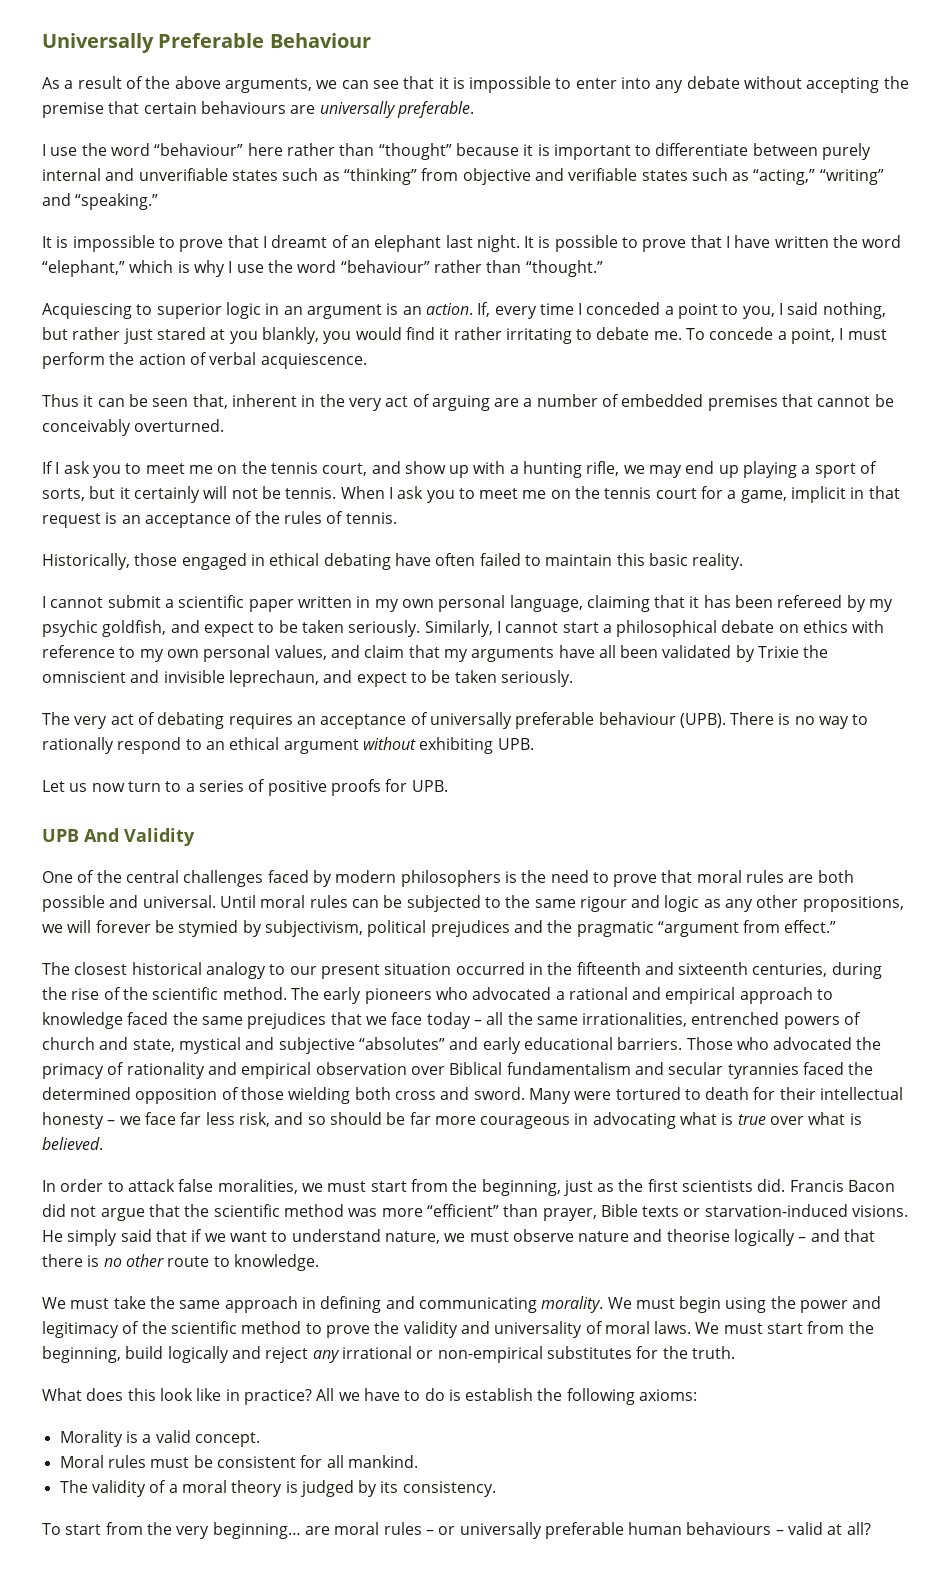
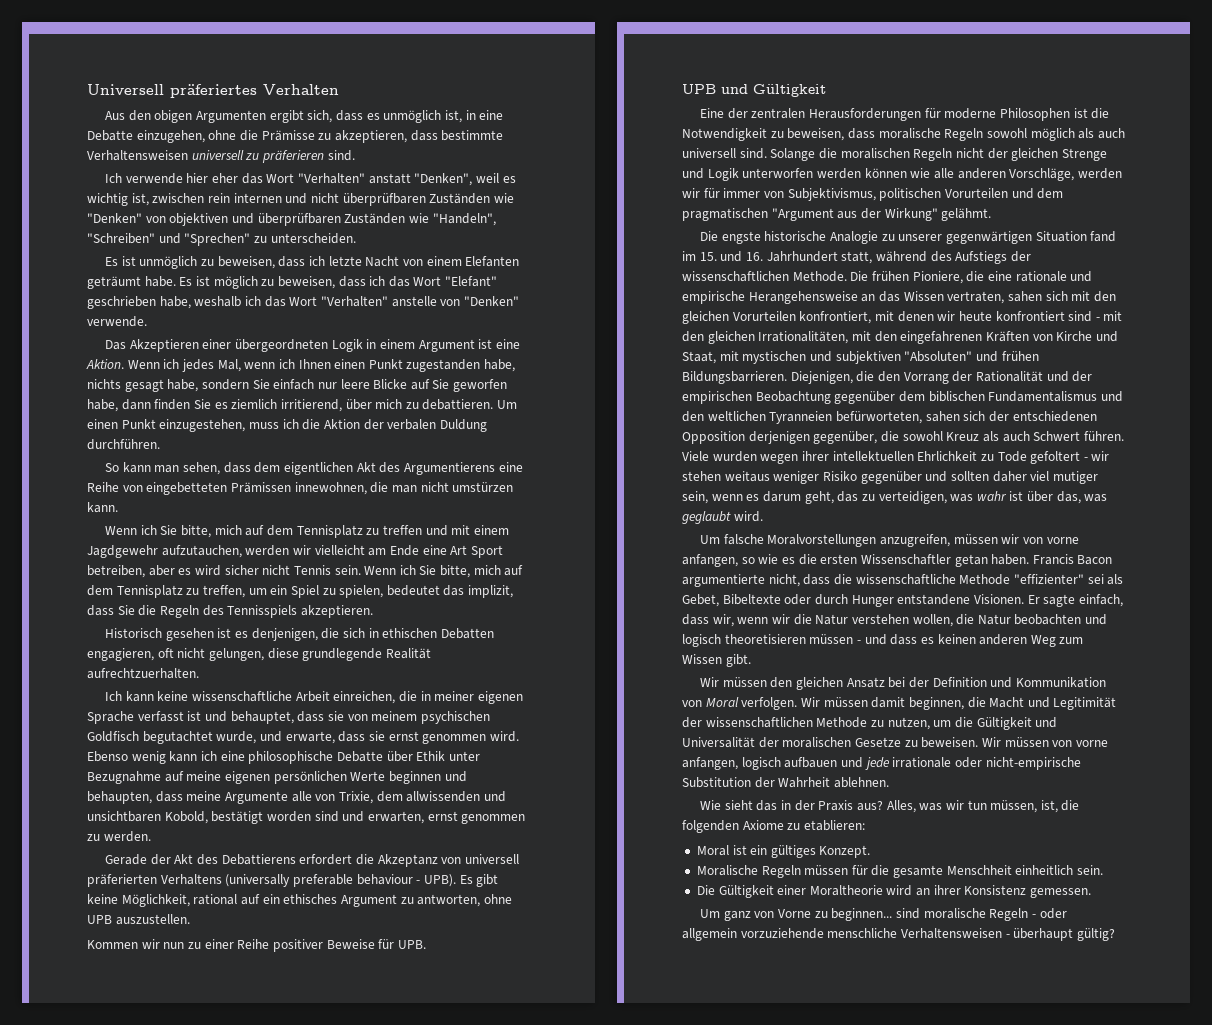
- Universally Preferable Behaviour
- As a result of the above arguments, we can see that it is impossible to enter into any debate without accepting the premise that certain behaviours are universally preferable.
- I use the word “behaviour” here rather than “thought” because it is important to differentiate between purely internal and unverifiable states such as “thinking” from objective and verifiable states such as “acting,” “writing” and “speaking.”
- It is impossible to prove that I dreamt of an elephant last night. It is possible to prove that I have written the word “elephant,” which is why I use the word “behaviour” rather than “thought.”
- Acquiescing to superior logic in an argument is an action. If, every time I conceded a point to you, I said nothing, but rather just stared at you blankly, you would find it rather irritating to debate me. To concede a point, I must perform the action of verbal acquiescence.
- Thus it can be seen that, inherent in the very act of arguing are a number of embedded premises that cannot be conceivably overturned.
- If I ask you to meet me on the tennis court, and show up with a hunting rifle, we may end up playing a sport of sorts, but it certainly will not be tennis. When I ask you to meet me on the tennis court for a game, implicit in that request is an acceptance of the rules of tennis.
- Historically, those engaged in ethical debating have often failed to maintain this basic reality.
- I cannot submit a scientific paper written in my own personal language, claiming that it has been refereed by my psychic goldfish, and expect to be taken seriously. Similarly, I cannot start a philosophical debate on ethics with reference to my own personal values, and claim that my arguments have all been validated by Trixie the omniscient and invisible leprechaun, and expect to be taken seriously.
- The very act of debating requires an acceptance of universally preferable behaviour (UPB). There is no way to rationally respond to an ethical argument without exhibiting UPB.
- Let us now turn to a series of positive proofs for UPB.
- UPB And Validity
- One of the central challenges faced by modern philosophers is the need to prove that moral rules are both possible and universal. Until moral rules can be subjected to the same rigour and logic as any other propositions, we will forever be stymied by subjectivism, political prejudices and the pragmatic “argument from effect.”
- The closest historical analogy to our present situation occurred in the fifteenth and sixteenth centuries, during the rise of the scientific method. The early pioneers who advocated a rational and empirical approach to knowledge faced the same prejudices that we face today – all the same irrationalities, entrenched powers of church and state, mystical and subjective “absolutes” and early educational barriers. Those who advocated the primacy of rationality and empirical observation over Biblical fundamentalism and secular tyrannies faced the determined opposition of those wielding both cross and sword. Many were tortured to death for their intellectual honesty – we face far less risk, and so should be far more courageous in advocating what is true over what is believed.
- In order to attack false moralities, we must start from the beginning, just as the first scientists did. Francis Bacon did not argue that the scientific method was more “efficient” than prayer, Bible texts or starvation-induced visions. He simply said that if we want to understand nature, we must observe nature and theorise logically – and that there is no other route to knowledge.
- We must take the same approach in defining and communicating morality. We must begin using the power and legitimacy of the scientific method to prove the validity and universality of moral laws. We must start from the beginning, build logically and reject any irrational or non-empirical substitutes for the truth.
- What does this look like in practice? All we have to do is establish the following axioms:
- Morality is a valid concept.
- Moral rules must be consistent for all mankind.
- The validity of a moral theory is judged by its consistency.
- To start from the very beginning… are moral rules – or universally preferable human behaviours – valid at all?
+ Universell präferiertes Verhalten
+ Aus den obigen Argumenten ergibt sich, dass es unmöglich ist, in eine Debatte einzugehen, ohne die Prämisse zu akzeptieren, dass bestimmte Verhaltensweisen universell zu präferieren sind.
+ Ich verwende hier eher das Wort "Verhalten" anstatt "Denken", weil es wichtig ist, zwischen rein internen und nicht überprüfbaren Zuständen wie "Denken" von objektiven und überprüfbaren Zuständen wie "Handeln", "Schreiben" und "Sprechen" zu unterscheiden.
+ Es ist unmöglich zu beweisen, dass ich letzte Nacht von einem Elefanten geträumt habe. Es ist möglich zu beweisen, dass ich das Wort "Elefant" geschrieben habe, weshalb ich das Wort "Verhalten" anstelle von "Denken" verwende.
+ Das Akzeptieren einer übergeordneten Logik in einem Argument ist eine Aktion. Wenn ich jedes Mal, wenn ich Ihnen einen Punkt zugestanden habe, nichts gesagt habe, sondern Sie einfach nur leere Blicke auf Sie geworfen habe, dann finden Sie es ziemlich irritierend, über mich zu debattieren. Um einen Punkt einzugestehen, muss ich die Aktion der verbalen Duldung durchführen.
+ So kann man sehen, dass dem eigentlichen Akt des Argumentierens eine Reihe von eingebetteten Prämissen innewohnen, die man nicht umstürzen kann.
+ Wenn ich Sie bitte, mich auf dem Tennisplatz zu treffen und mit einem Jagdgewehr aufzutauchen, werden wir vielleicht am Ende eine Art Sport betreiben, aber es wird sicher nicht Tennis sein. Wenn ich Sie bitte, mich auf dem Tennisplatz zu treffen, um ein Spiel zu spielen, bedeutet das implizit, dass Sie die Regeln des Tennisspiels akzeptieren.
+ Historisch gesehen ist es denjenigen, die sich in ethischen Debatten engagieren, oft nicht gelungen, diese grundlegende Realität aufrechtzuerhalten.
+ Ich kann keine wissenschaftliche Arbeit einreichen, die in meiner eigenen Sprache verfasst ist und behauptet, dass sie von meinem psychischen Goldfisch begutachtet wurde, und erwarte, dass sie ernst genommen wird. Ebenso wenig kann ich eine philosophische Debatte über Ethik unter Bezugnahme auf meine eigenen persönlichen Werte beginnen und behaupten, dass meine Argumente alle von Trixie, dem allwissenden und unsichtbaren Kobold, bestätigt worden sind und erwarten, ernst genommen zu werden.
+ Gerade der Akt des Debattierens erfordert die Akzeptanz von universell präferierten Verhaltens (universally preferable behaviour - UPB). Es gibt keine Möglichkeit, rational auf ein ethisches Argument zu antworten, ohne UPB auszustellen.
+ Kommen wir nun zu einer Reihe positiver Beweise für UPB.
+ UPB und Gültigkeit
+ Eine der zentralen Herausforderungen für moderne Philosophen ist die Notwendigkeit zu beweisen, dass moralische Regeln sowohl möglich als auch universell sind. Solange die moralischen Regeln nicht der gleichen Strenge und Logik unterworfen werden können wie alle anderen Vorschläge, werden wir für immer von Subjektivismus, politischen Vorurteilen und dem pragmatischen "Argument aus der Wirkung" gelähmt.
+ Die engste historische Analogie zu unserer gegenwärtigen Situation fand im 15. und 16. Jahrhundert statt, während des Aufstiegs der wissenschaftlichen Methode. Die frühen Pioniere, die eine rationale und empirische Herangehensweise an das Wissen vertraten, sahen sich mit den gleichen Vorurteilen konfrontiert, mit denen wir heute konfrontiert sind - mit den gleichen Irrationalitäten, mit den eingefahrenen Kräften von Kirche und Staat, mit mystischen und subjektiven "Absoluten" und frühen Bildungsbarrieren. Diejenigen, die den Vorrang der Rationalität und der empirischen Beobachtung gegenüber dem biblischen Fundamentalismus und den weltlichen Tyranneien befürworteten, sahen sich der entschiedenen Opposition derjenigen gegenüber, die sowohl Kreuz als auch Schwert führen. Viele wurden wegen ihrer intellektuellen Ehrlichkeit zu Tode gefoltert - wir stehen weitaus weniger Risiko gegenüber und sollten daher viel mutiger sein, wenn es darum geht, das zu verteidigen, was wahr ist über das, was geglaubt wird.
+ Um falsche Moralvorstellungen anzugreifen, müssen wir von vorne anfangen, so wie es die ersten Wissenschaftler getan haben. Francis Bacon argumentierte nicht, dass die wissenschaftliche Methode "effizienter" sei als Gebet, Bibeltexte oder durch Hunger entstandene Visionen. Er sagte einfach, dass wir, wenn wir die Natur verstehen wollen, die Natur beobachten und logisch theoretisieren müssen - und dass es keinen anderen Weg zum Wissen gibt.
+ Wir müssen den gleichen Ansatz bei der Definition und Kommunikation von Moral verfolgen. Wir müssen damit beginnen, die Macht und Legitimität der wissenschaftlichen Methode zu nutzen, um die Gültigkeit und Universalität der moralischen Gesetze zu beweisen. Wir müssen von vorne anfangen, logisch aufbauen und jede irrationale oder nicht-empirische Substitution der Wahrheit ablehnen.
+ Wie sieht das in der Praxis aus? Alles, was wir tun müssen, ist, die folgenden Axiome zu etablieren:
+ Moral ist ein gültiges Konzept.
+ Moralische Regeln müssen für die gesamte Menschheit einheitlich sein.
+ Die Gültigkeit einer Moraltheorie wird an ihrer Konsistenz gemessen.
+ Um ganz von Vorne zu beginnen... sind moralische Regeln - oder allgemein vorzuziehende menschliche Verhaltensweisen - überhaupt gültig?

